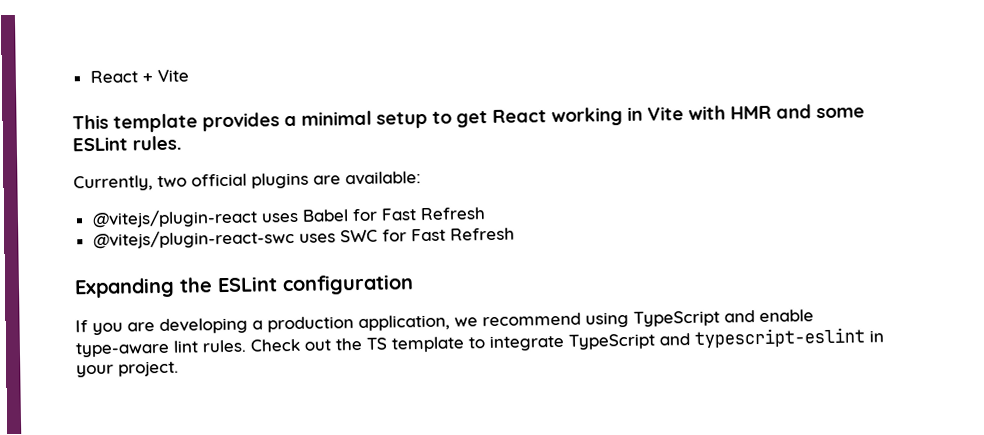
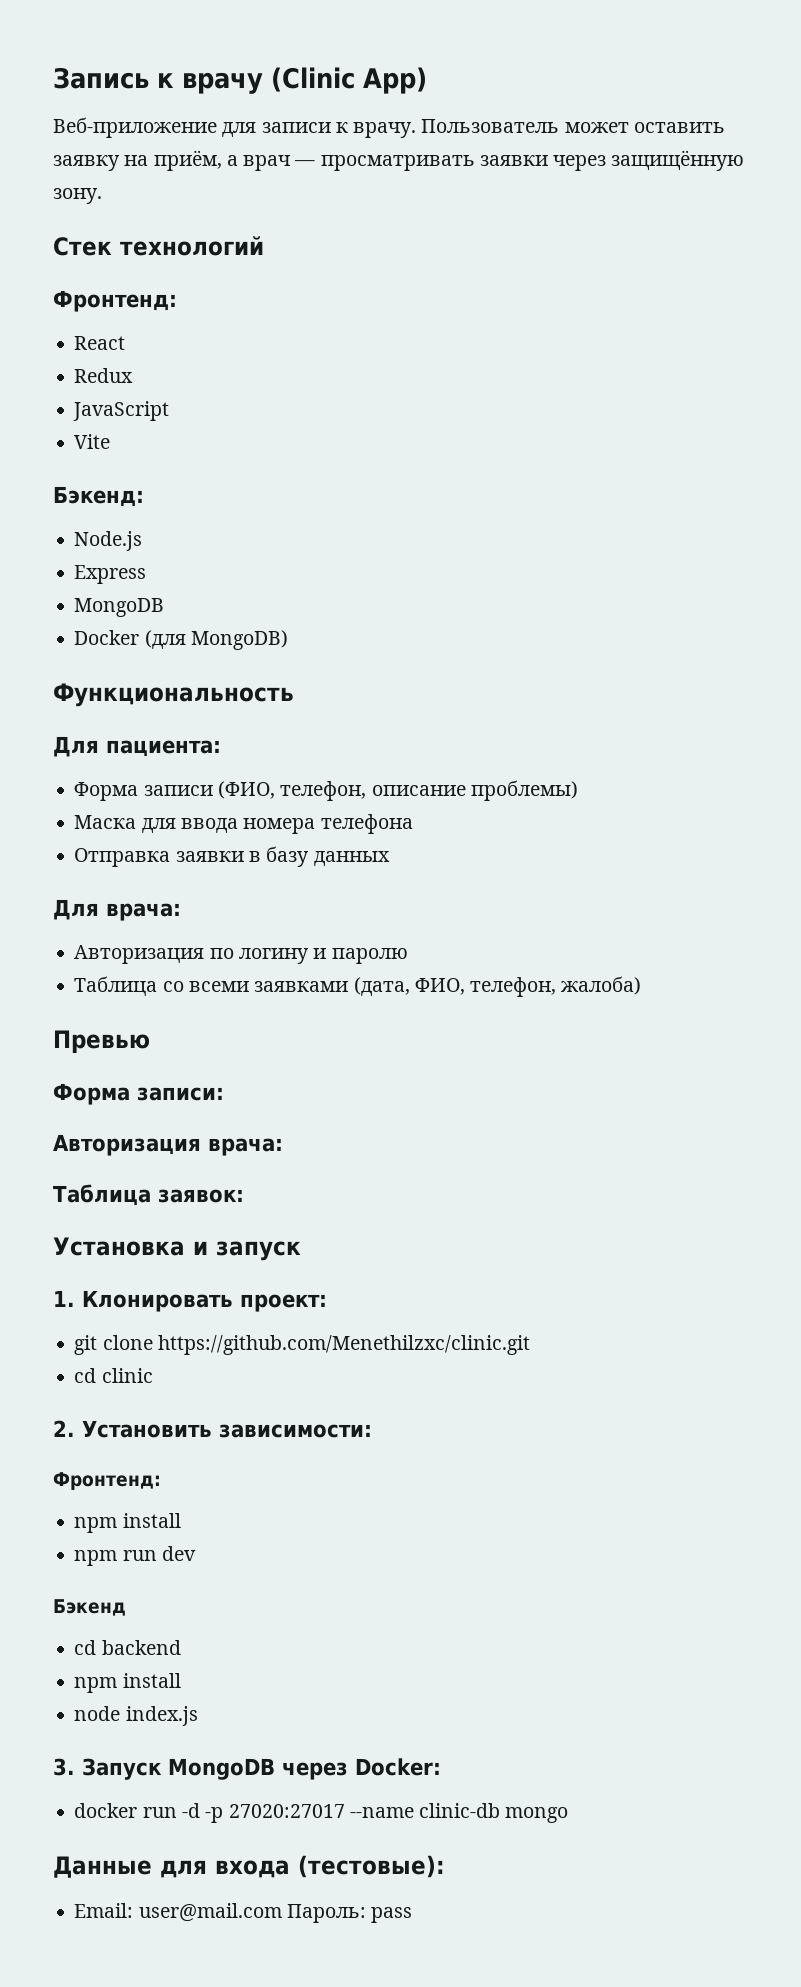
- React + Vite
+ Запись к врачу (Clinic App)
+ Веб-приложение для записи к врачу. Пользователь может оставить заявку на приём, а врач — просматривать заявки через защищённую зону.
+ Стек технологий
+ Фронтенд:
+ React
+ Redux
+ JavaScript
+ Vite
- This template provides a minimal setup to get React working in Vite with HMR and some ESLint rules.
- Currently, two official plugins are available:
- @vitejs/plugin-react uses Babel for Fast Refresh
- @vitejs/plugin-react-swc uses SWC for Fast Refresh
- Expanding the ESLint configuration
- If you are developing a production application, we recommend using TypeScript and enable type-aware lint rules. Check out the TS template to integrate TypeScript and typescript-eslint in your project.
+ Бэкенд:
+ Node.js
+ Express
+ MongoDB
+ Docker (для MongoDB)
+ Функциональность
+ Для пациента:
+ Форма записи (ФИО, телефон, описание проблемы)
+ Маска для ввода номера телефона
+ Отправка заявки в базу данных
+ Для врача:
+ Авторизация по логину и паролю
+ Таблица со всеми заявками (дата, ФИО, телефон, жалоба)
+ Превью
+ Форма записи:
+ Авторизация врача:
+ Таблица заявок:
+ Установка и запуск
+ 1. Клонировать проект:
+ git clone https://github.com/Menethilzxc/clinic.git
+ cd clinic
+ 2. Установить зависимости:
+ Фронтенд:
+ npm install
+ npm run dev
+ Бэкенд
+ cd backend
+ npm install
+ node index.js
+ 3. Запуск MongoDB через Docker:
+ docker run -d -p 27020:27017 --name clinic-db mongo
+ Данные для входа (тестовые):
+ Email: user@mail.com Пароль: pass

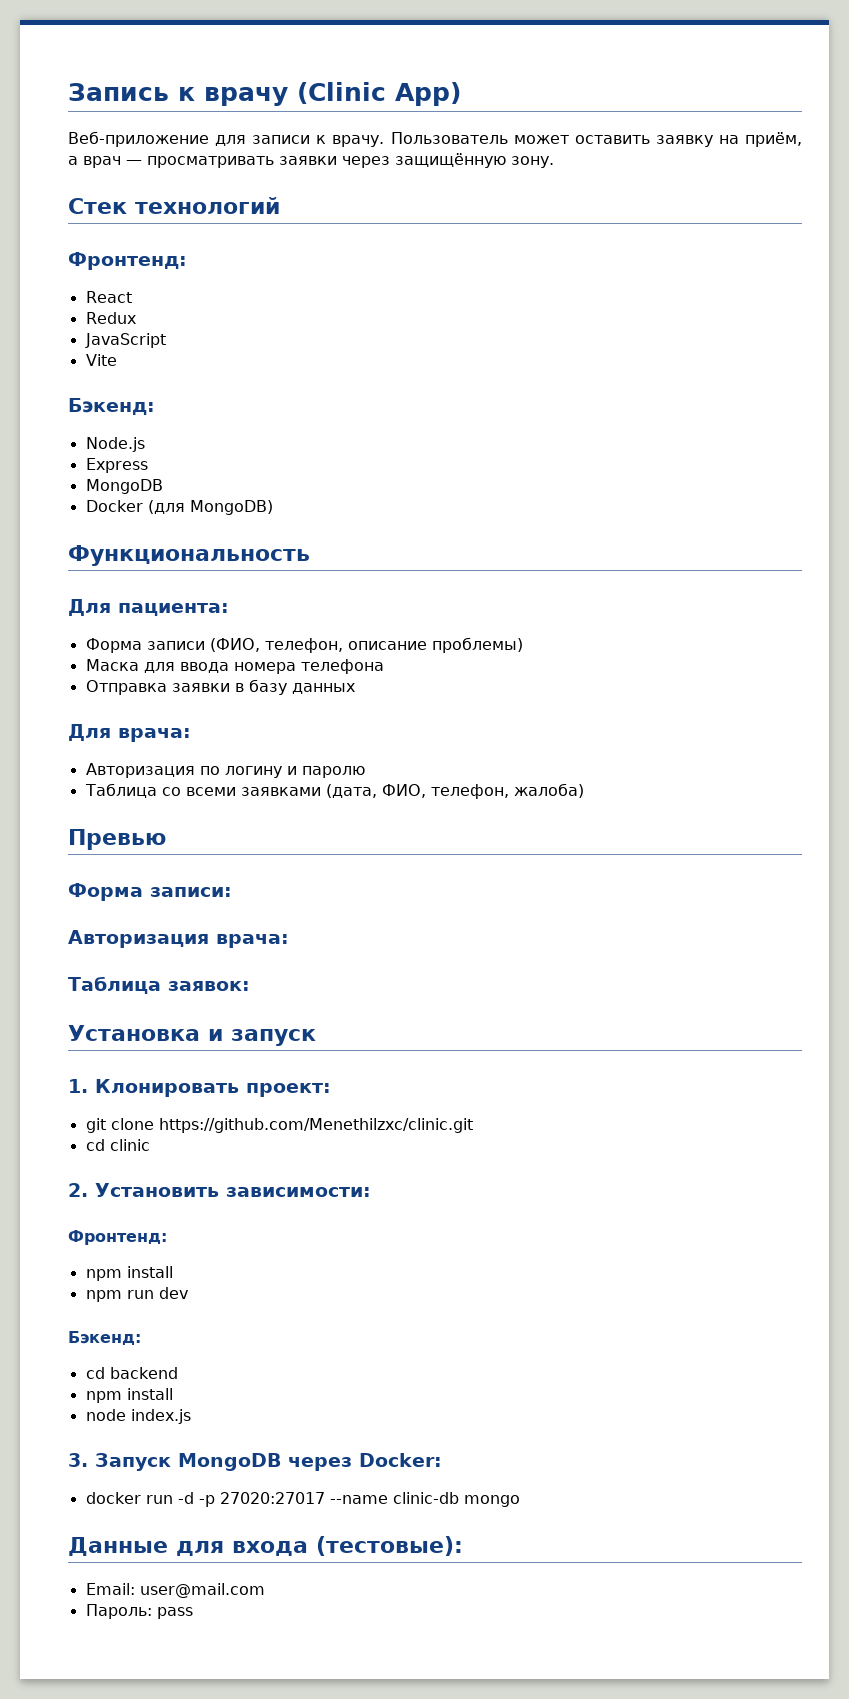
  npm run dev
- Бэкенд
+ Бэкенд:
- Email: user@mail.com Пароль: pass
+ Email: user@mail.com
+ Пароль: pass

